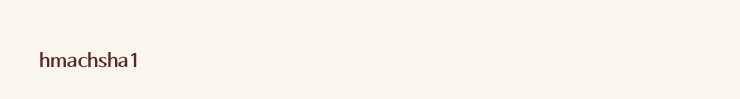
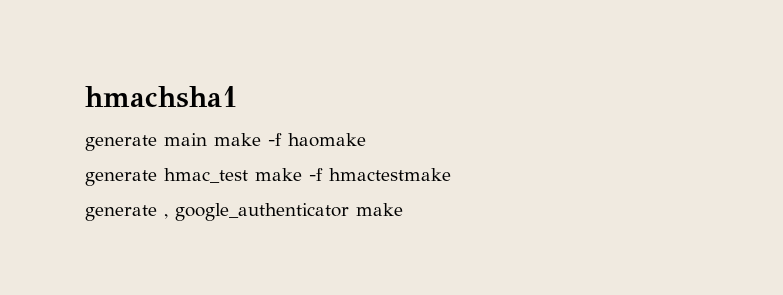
+ generate main make -f haomake
+ generate hmac_test make -f hmactestmake
+ generate , google_authenticator make

